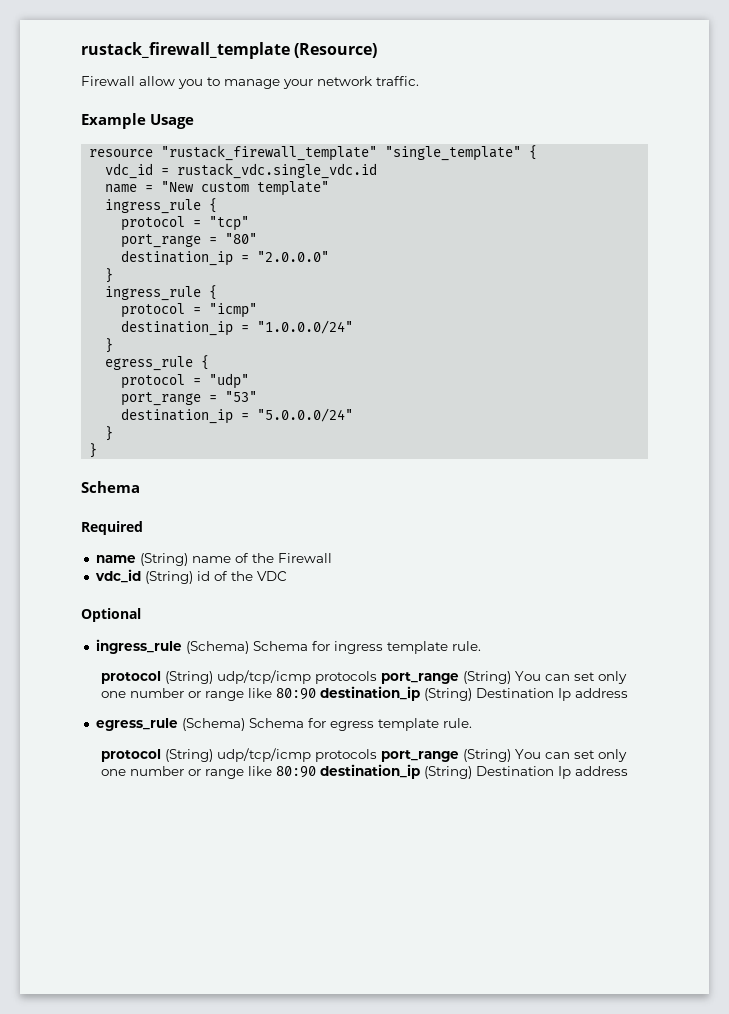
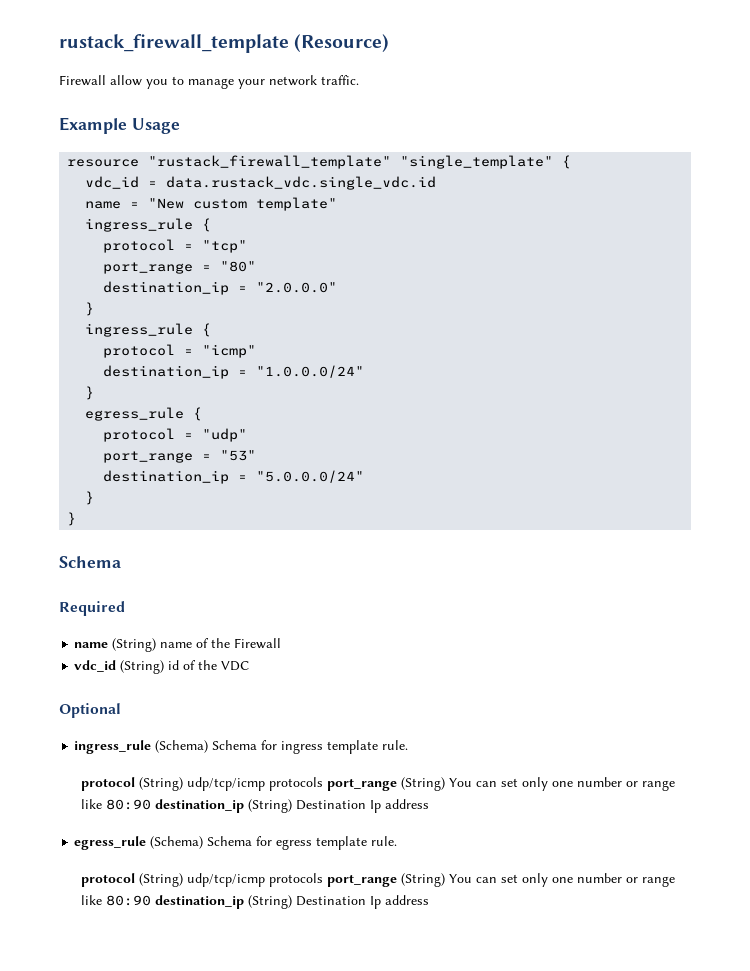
- vdc_id = rustack_vdc.single_vdc.id
+ vdc_id = data.rustack_vdc.single_vdc.id

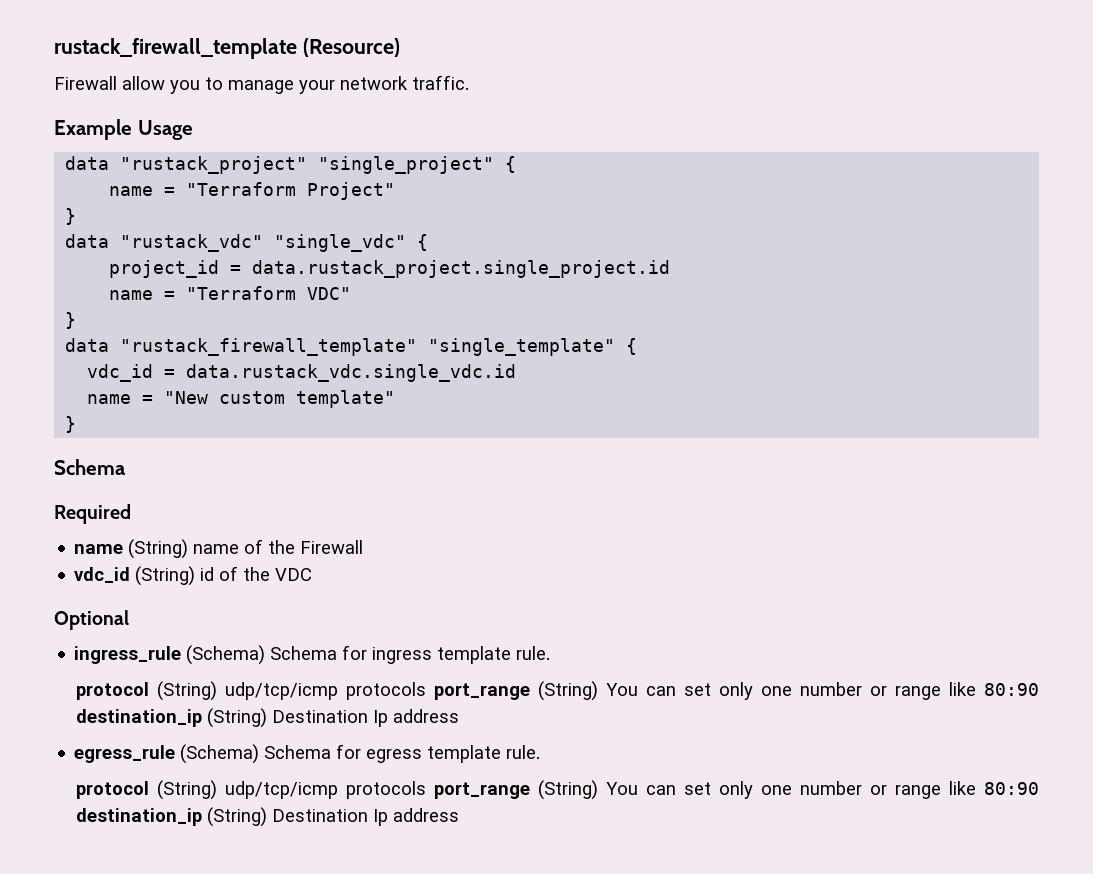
- resource "rustack_firewall_template" "single_template" {
+ data "rustack_project" "single_project" {
+ name = "Terraform Project"
+ }
+ data "rustack_vdc" "single_vdc" {
+ project_id = data.rustack_project.single_project.id
+ name = "Terraform VDC"
+ }
+ data "rustack_firewall_template" "single_template" {
  name = "New custom template"
- ingress_rule {
- protocol = "tcp"
- port_range = "80"
- destination_ip = "2.0.0.0"
- }
- ingress_rule {
- protocol = "icmp"
- destination_ip = "1.0.0.0/24"
- }
- egress_rule {
- protocol = "udp"
- port_range = "53"
- destination_ip = "5.0.0.0/24"
- }

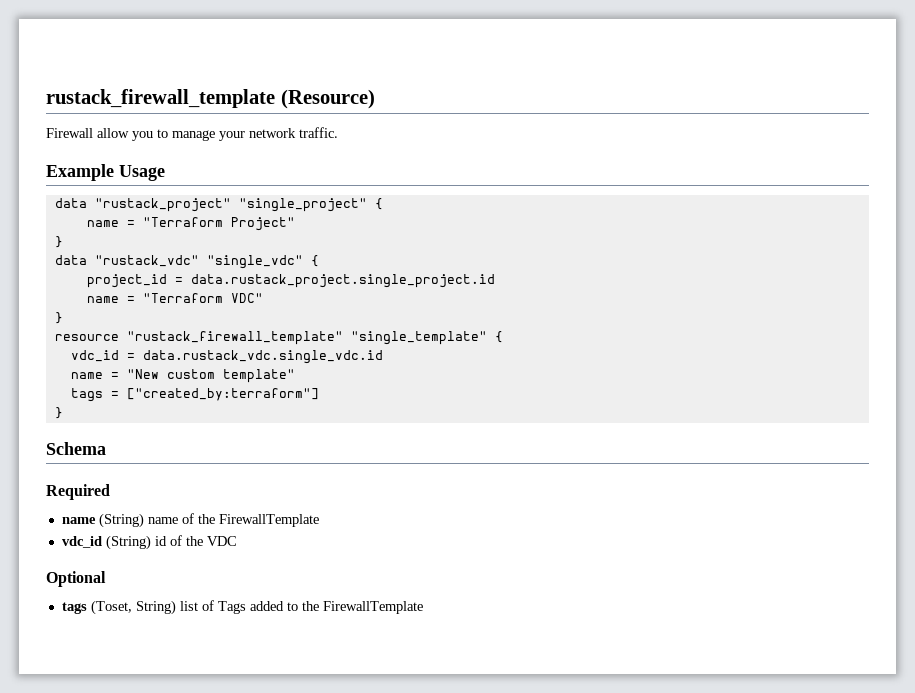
- data "rustack_firewall_template" "single_template" {
+ resource "rustack_firewall_template" "single_template" {
+ tags = ["created_by:terraform"]
- name (String) name of the Firewall
+ name (String) name of the FirewallTemplate
- ingress_rule (Schema) Schema for ingress template rule.
- protocol (String) udp/tcp/icmp protocols port_range (String) You can set only one number or range like 80:90 destination_ip (String) Destination Ip address
- egress_rule (Schema) Schema for egress template rule.
- protocol (String) udp/tcp/icmp protocols port_range (String) You can set only one number or range like 80:90 destination_ip (String) Destination Ip address
+ tags (Toset, String) list of Tags added to the FirewallTemplate

